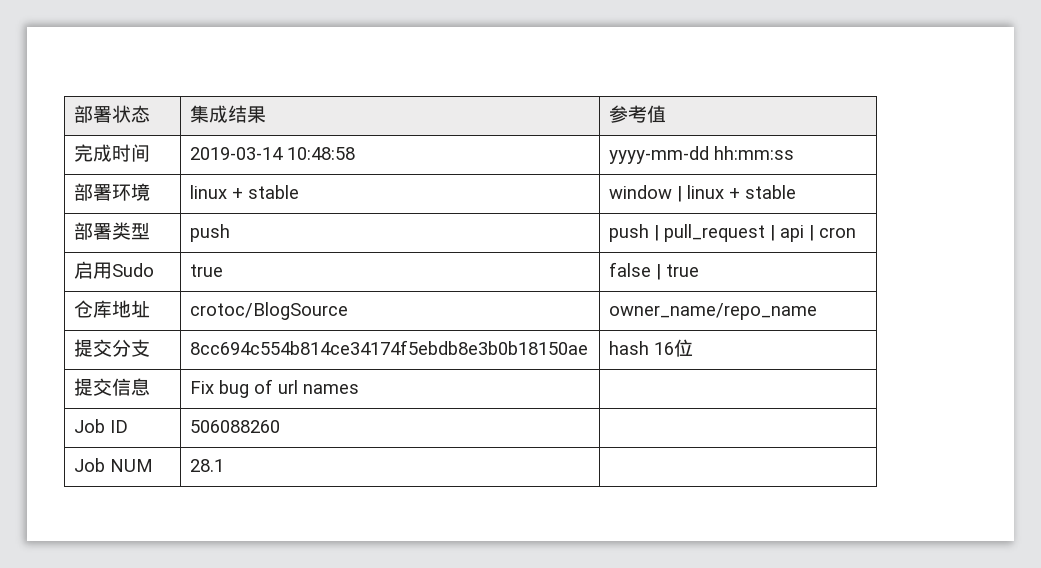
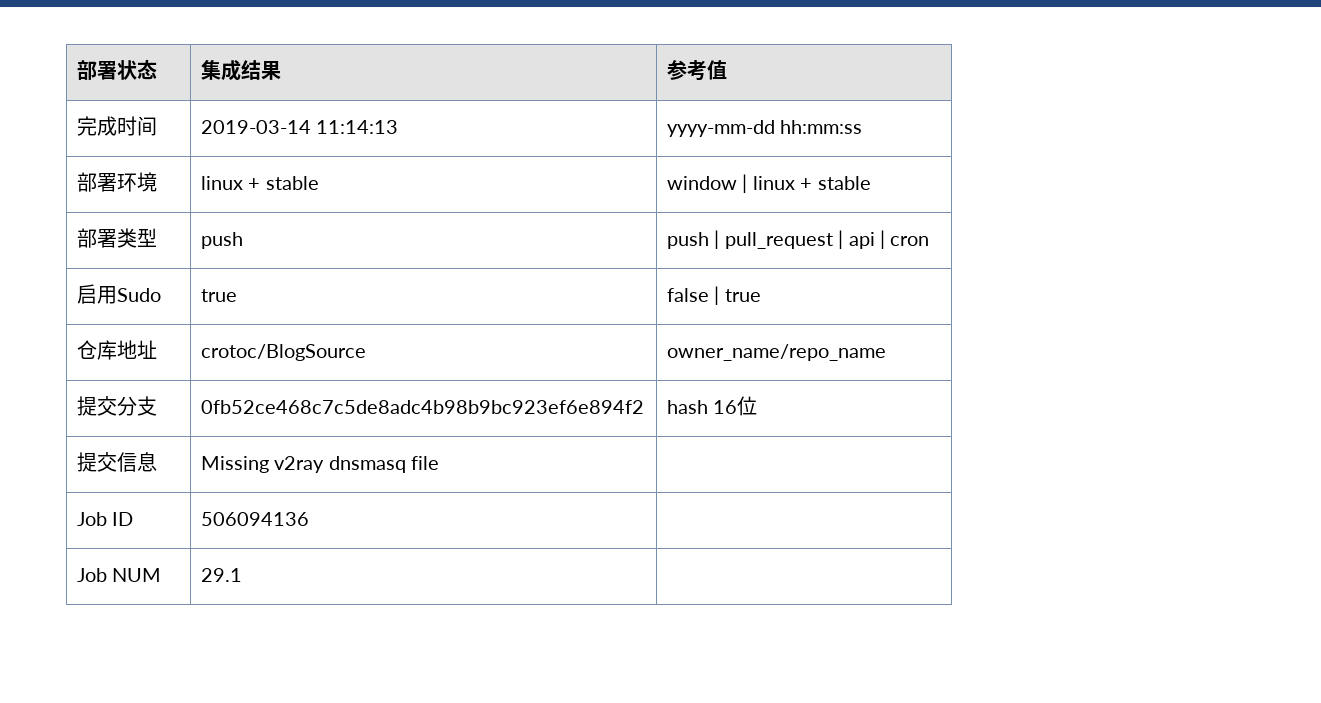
- 完成时间 | 2019-03-14 10:48:58 | yyyy-mm-dd hh:mm:ss
+ 完成时间 | 2019-03-14 11:14:13 | yyyy-mm-dd hh:mm:ss
- 提交分支 | 8cc694c554b814ce34174f5ebdb8e3b0b18150ae | hash 16位
+ 提交分支 | 0fb52ce468c7c5de8adc4b98b9bc923ef6e894f2 | hash 16位
- 提交信息 | Fix bug of url names |
+ 提交信息 | Missing v2ray dnsmasq file |
- Job ID | 506088260 |
+ Job ID | 506094136 |
- Job NUM | 28.1 |
+ Job NUM | 29.1 |

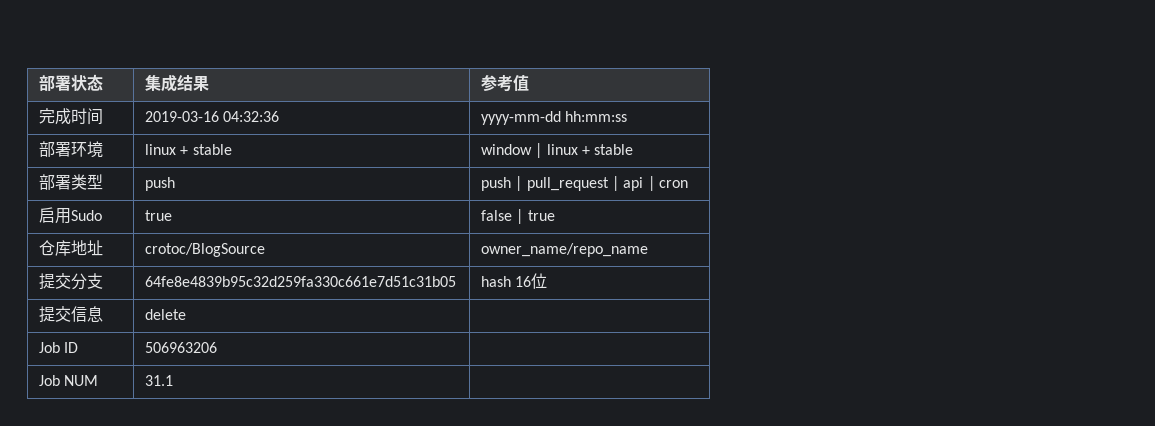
- 完成时间 | 2019-03-14 11:14:13 | yyyy-mm-dd hh:mm:ss
+ 完成时间 | 2019-03-16 04:32:36 | yyyy-mm-dd hh:mm:ss
- 提交分支 | 0fb52ce468c7c5de8adc4b98b9bc923ef6e894f2 | hash 16位
+ 提交分支 | 64fe8e4839b95c32d259fa330c661e7d51c31b05 | hash 16位
- 提交信息 | Missing v2ray dnsmasq file |
+ 提交信息 | delete |
- Job ID | 506094136 |
+ Job ID | 506963206 |
- Job NUM | 29.1 |
+ Job NUM | 31.1 |

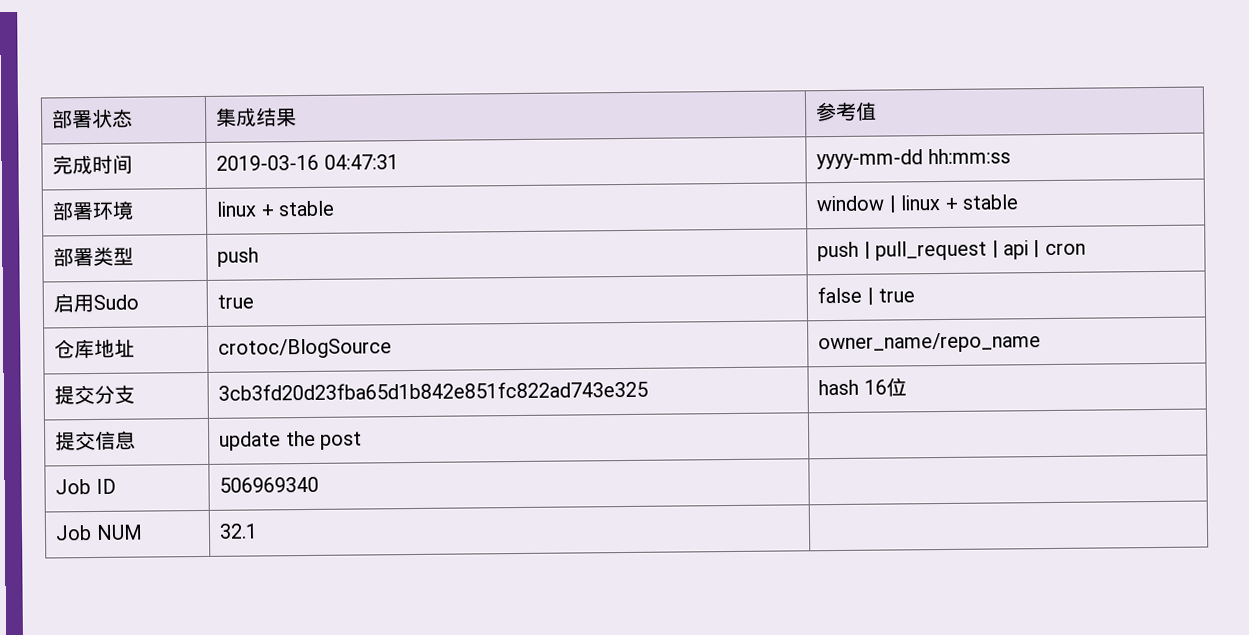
- 完成时间 | 2019-03-16 04:32:36 | yyyy-mm-dd hh:mm:ss
+ 完成时间 | 2019-03-16 04:47:31 | yyyy-mm-dd hh:mm:ss
- 提交分支 | 64fe8e4839b95c32d259fa330c661e7d51c31b05 | hash 16位
+ 提交分支 | 3cb3fd20d23fba65d1b842e851fc822ad743e325 | hash 16位
- 提交信息 | delete |
+ 提交信息 | update the post |
- Job ID | 506963206 |
+ Job ID | 506969340 |
- Job NUM | 31.1 |
+ Job NUM | 32.1 |

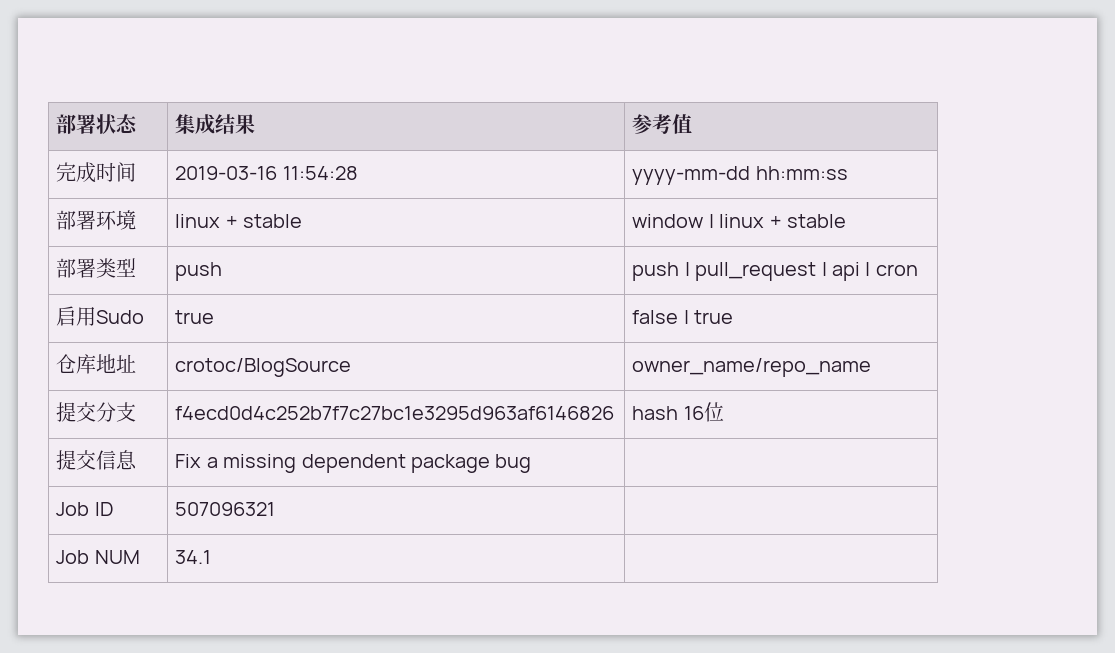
- 完成时间 | 2019-03-16 04:47:31 | yyyy-mm-dd hh:mm:ss
+ 完成时间 | 2019-03-16 11:54:28 | yyyy-mm-dd hh:mm:ss
- 提交分支 | 3cb3fd20d23fba65d1b842e851fc822ad743e325 | hash 16位
+ 提交分支 | f4ecd0d4c252b7f7c27bc1e3295d963af6146826 | hash 16位
- 提交信息 | update the post |
+ 提交信息 | Fix a missing dependent package bug |
- Job ID | 506969340 |
+ Job ID | 507096321 |
- Job NUM | 32.1 |
+ Job NUM | 34.1 |

